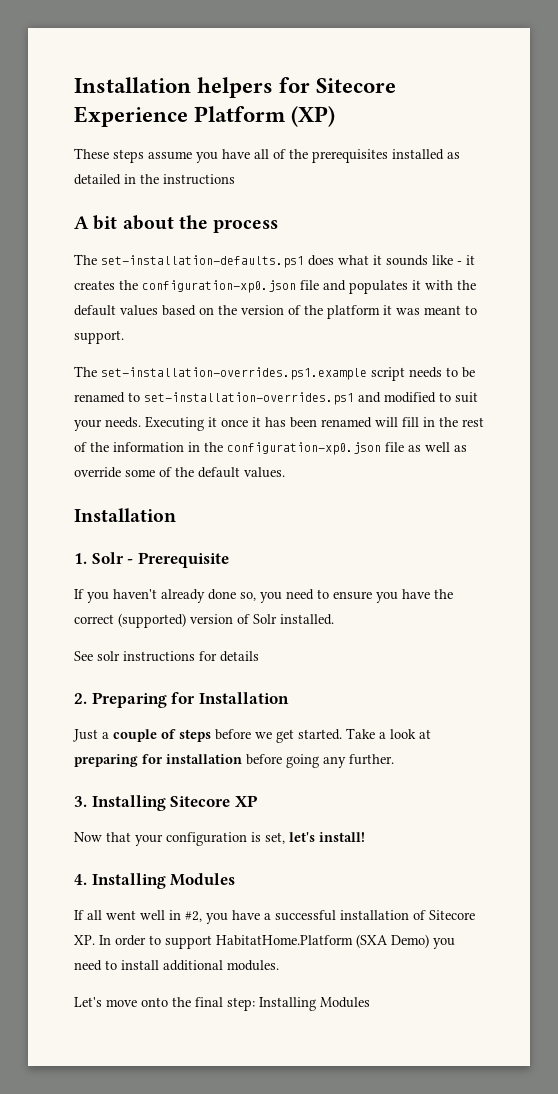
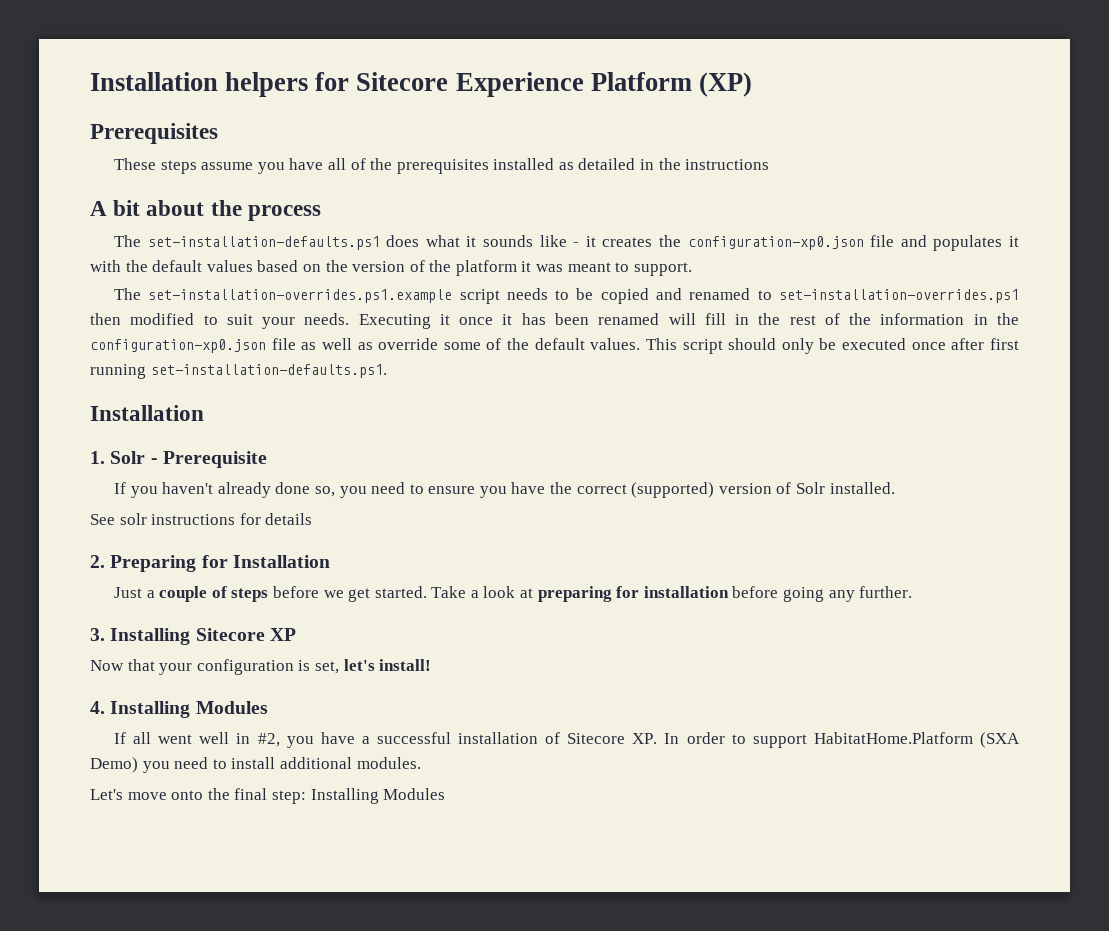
+ Prerequisites
- The set-installation-overrides.ps1.example script needs to be renamed to set-installation-overrides.ps1 and modified to suit your needs.
+ The set-installation-overrides.ps1.example script needs to be copied and renamed to set-installation-overrides.ps1 then modified to suit your needs.
+ This script should only be executed once after first running set-installation-defaults.ps1.

